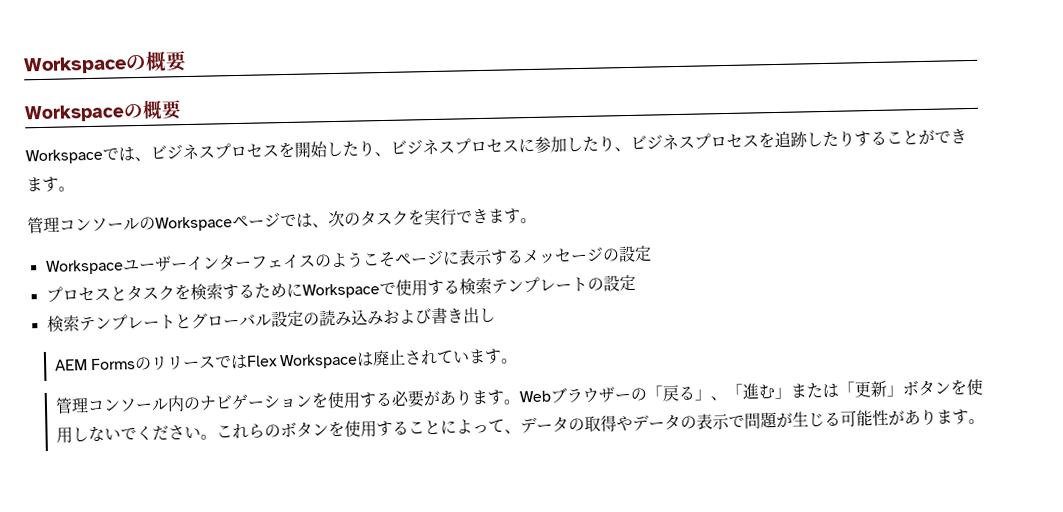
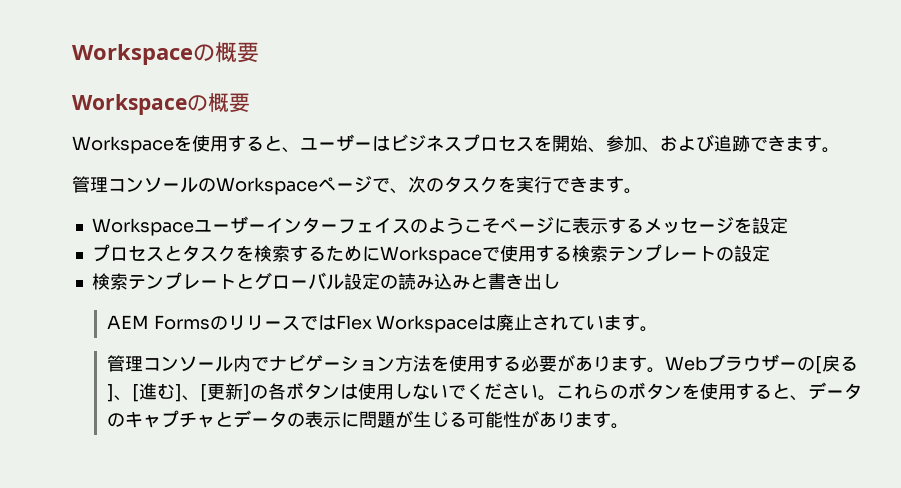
- Workspaceでは、ビジネスプロセスを開始したり、ビジネスプロセスに参加したり、ビジネスプロセスを追跡したりすることができます。
+ Workspaceを使用すると、ユーザーはビジネスプロセスを開始、参加、および追跡できます。
- 管理コンソールのWorkspaceページでは、次のタスクを実行できます。
+ 管理コンソールのWorkspaceページで、次のタスクを実行できます。
- Workspaceユーザーインターフェイスのようこそページに表示するメッセージの設定
+ Workspaceユーザーインターフェイスのようこそページに表示するメッセージを設定
- 検索テンプレートとグローバル設定の読み込みおよび書き出し
+ 検索テンプレートとグローバル設定の読み込みと書き出し
- 管理コンソール内のナビゲーションを使用する必要があります。
+ 管理コンソール内でナビゲーション方法を使用する必要があります。
- Webブラウザーの「戻る」、「進む」または「更新」ボタンを使用しないでください。
+ Webブラウザーの[戻る]、[進む]、[更新]の各ボタンは使用しないでください。
- これらのボタンを使用することによって、データの取得やデータの表示で問題が生じる可能性があります。
+ これらのボタンを使用すると、データのキャプチャとデータの表示に問題が生じる可能性があります。

